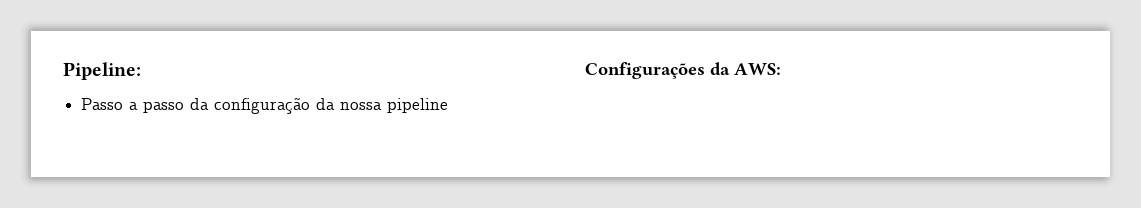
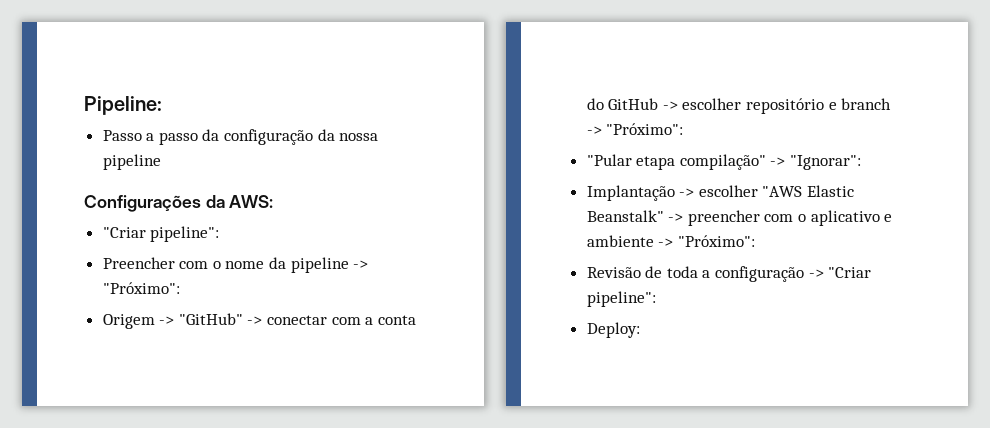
  Configurações da AWS:
+ "Criar pipeline":
+ Preencher com o nome da pipeline -> "Próximo":
+ Origem -> "GitHub" -> conectar com a conta do GitHub -> escolher repositório e branch -> "Próximo":
+ "Pular etapa compilação" -> "Ignorar":
+ Implantação -> escolher "AWS Elastic Beanstalk" -> preencher com o aplicativo e ambiente -> "Próximo":
+ Revisão de toda a configuração -> "Criar pipeline":
+ Deploy:

